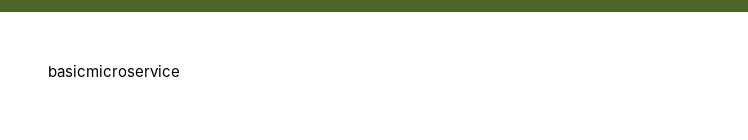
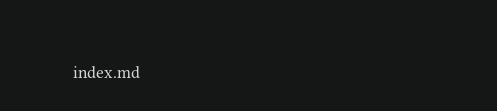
- basicmicroservice
+ index.md

